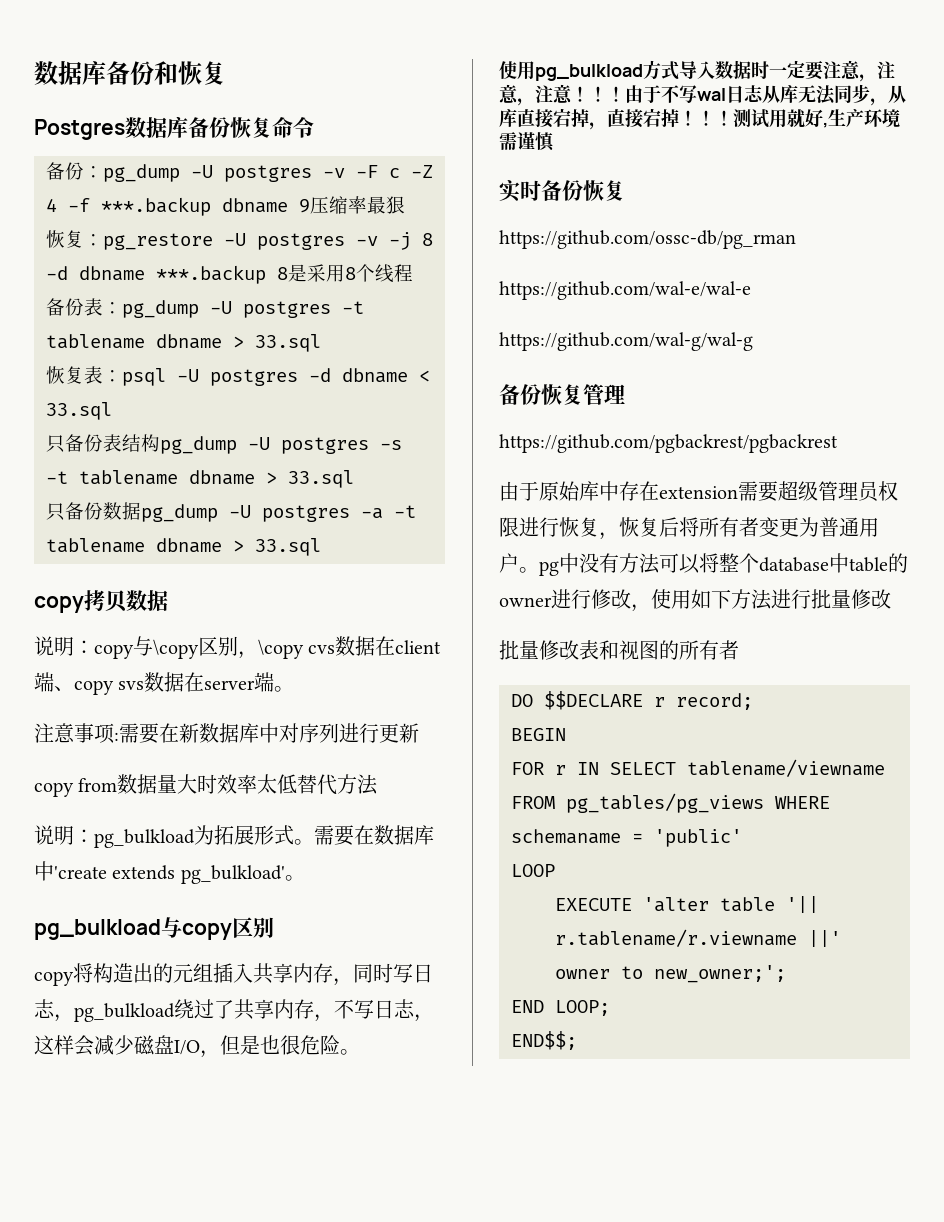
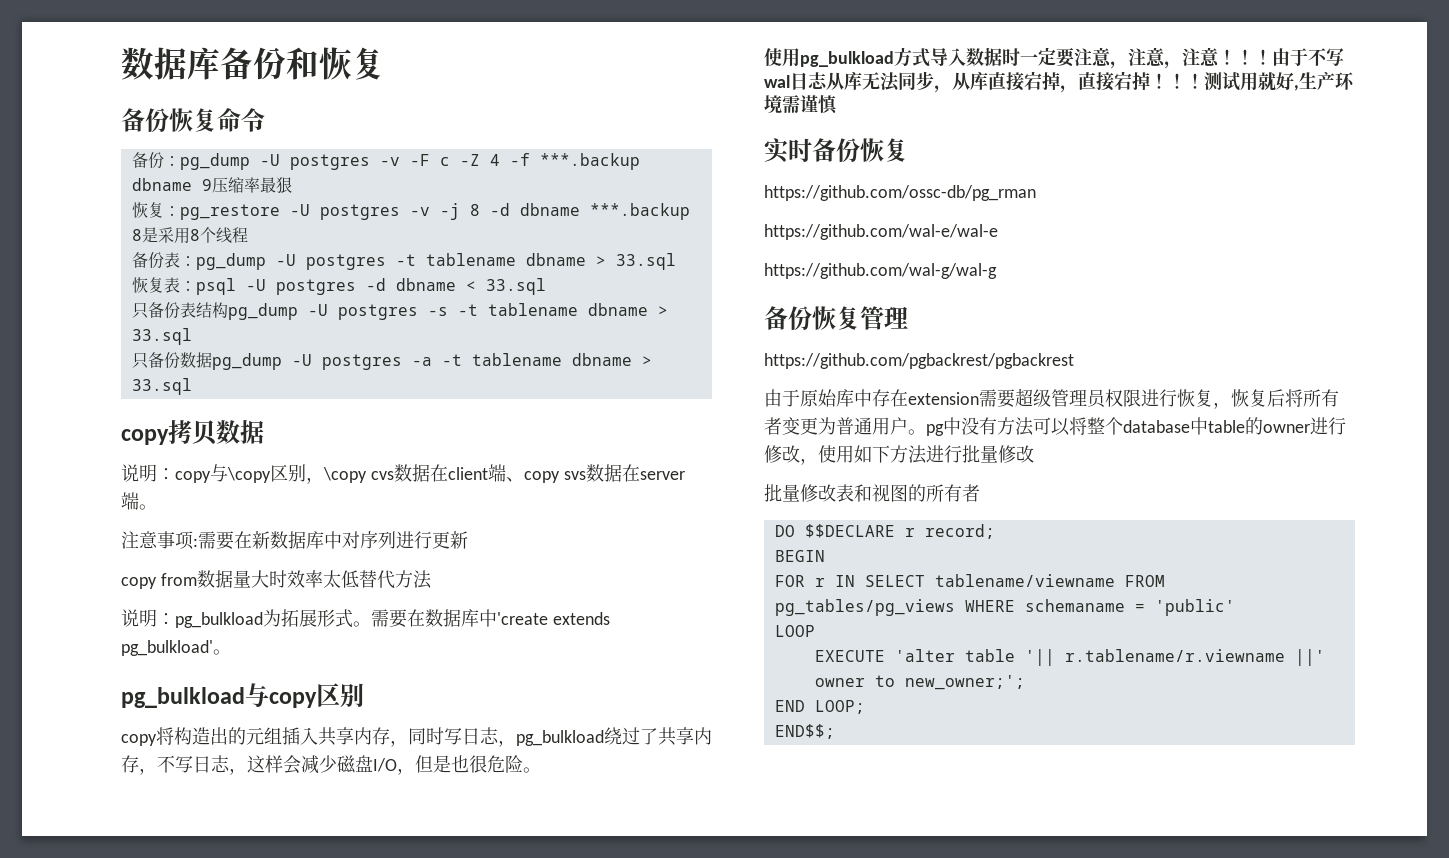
- Postgres数据库备份恢复命令
+ 备份恢复命令

